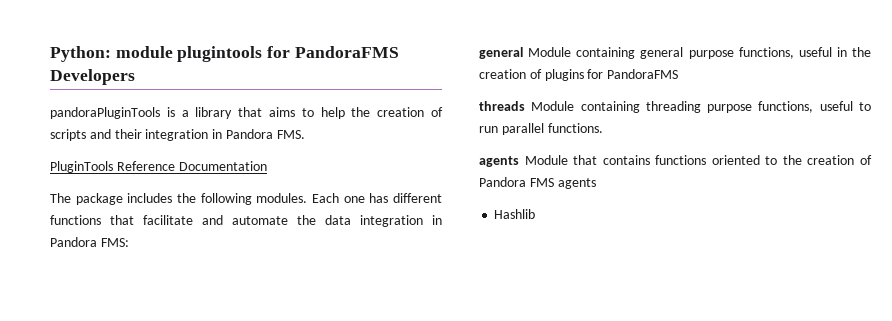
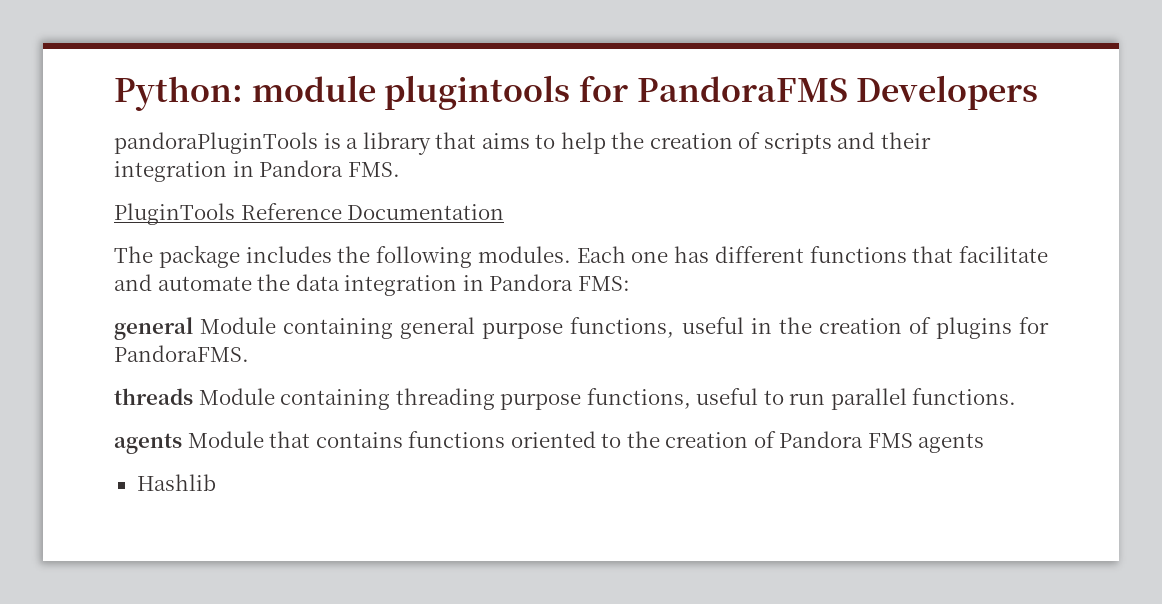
- general Module containing general purpose functions, useful in the creation of plugins for PandoraFMS
+ general Module containing general purpose functions, useful in the creation of plugins for PandoraFMS.

